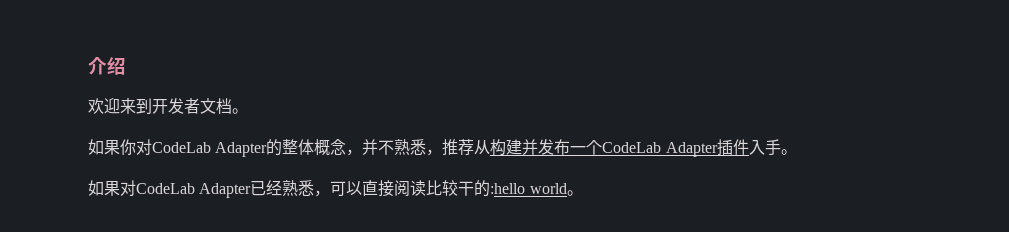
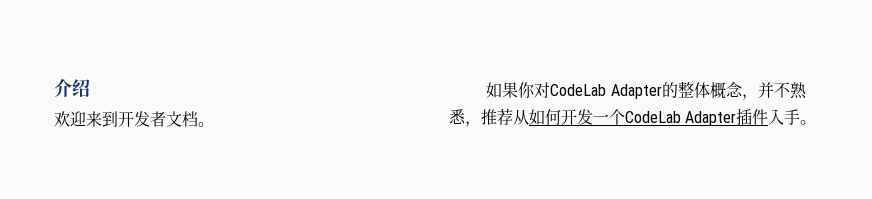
- 如果你对CodeLab Adapter的整体概念，并不熟悉，推荐从构建并发布一个CodeLab Adapter插件入手。
+ 如果你对CodeLab Adapter的整体概念，并不熟悉，推荐从如何开发一个CodeLab Adapter插件入手。
- 如果对CodeLab Adapter已经熟悉，可以直接阅读比较干的:hello world。

